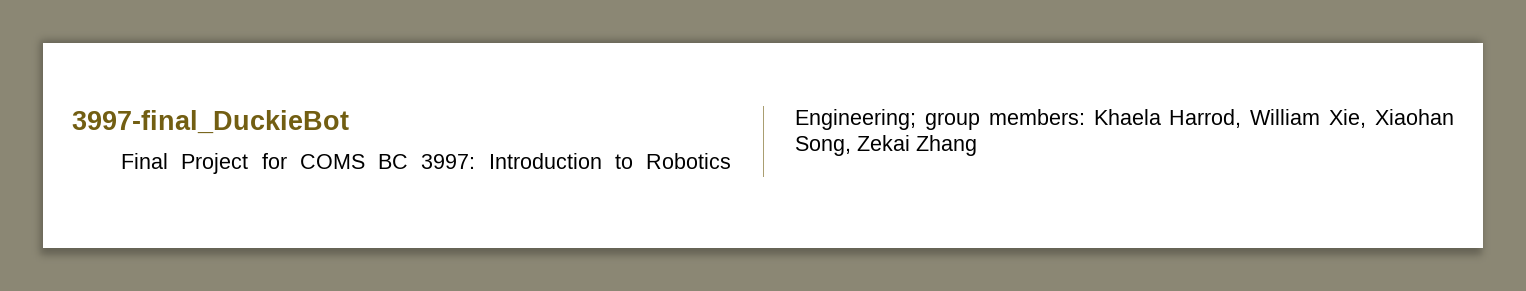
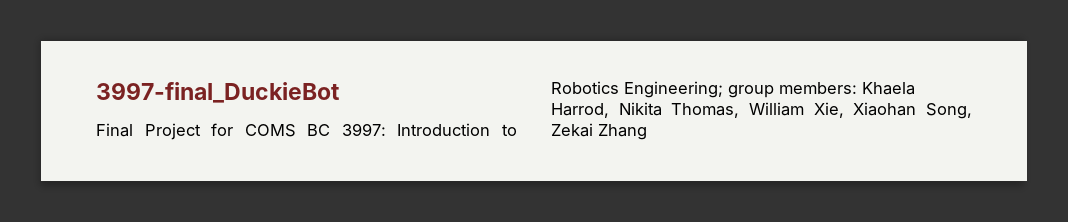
- Final Project for COMS BC 3997: Introduction to Robotics Engineering; group members: Khaela Harrod, William Xie, Xiaohan Song, Zekai Zhang
+ Final Project for COMS BC 3997: Introduction to Robotics Engineering; group members: Khaela Harrod, Nikita Thomas, William Xie, Xiaohan Song, Zekai Zhang

